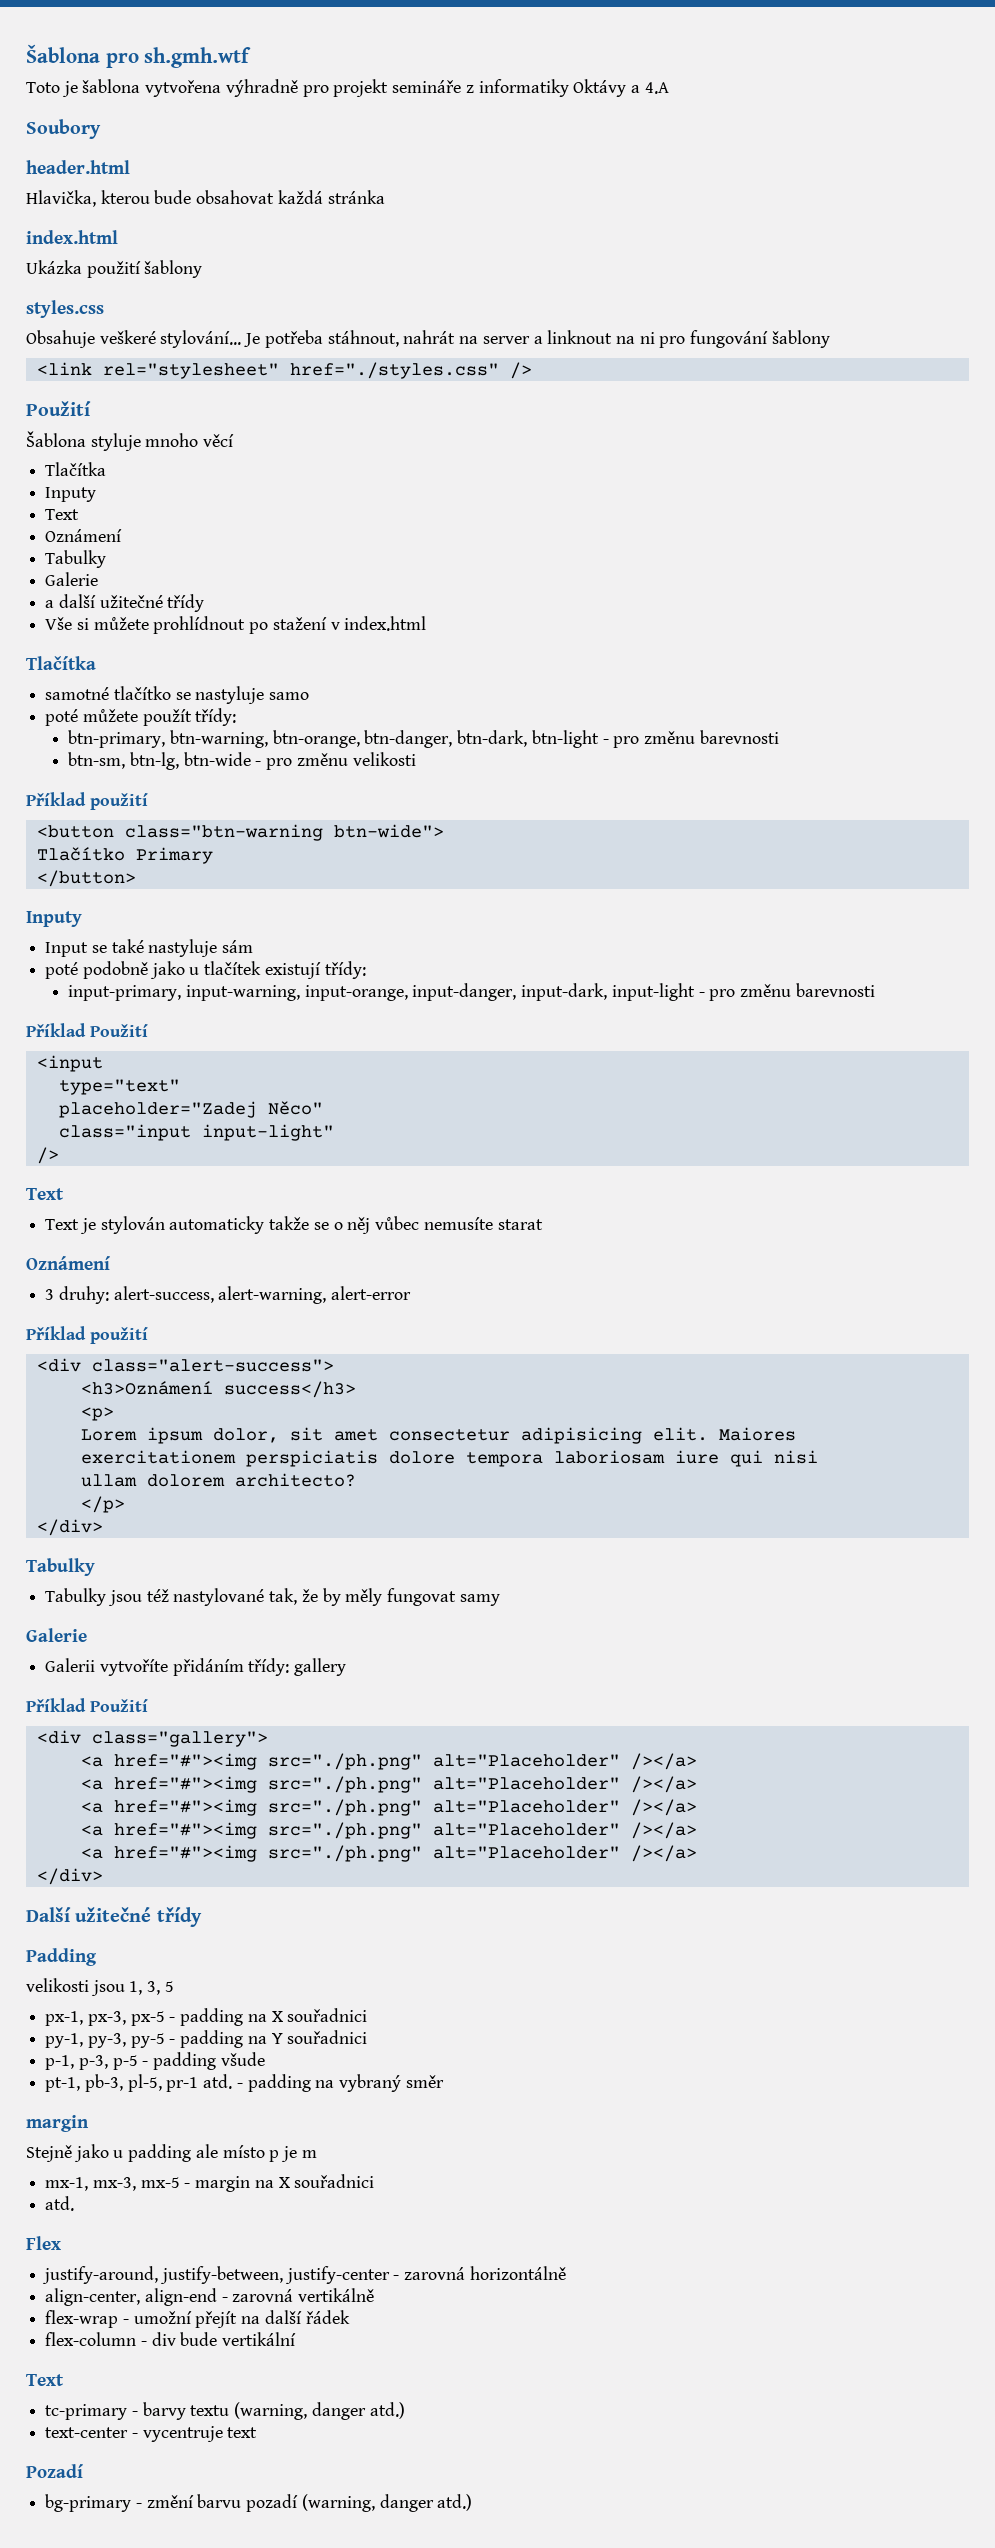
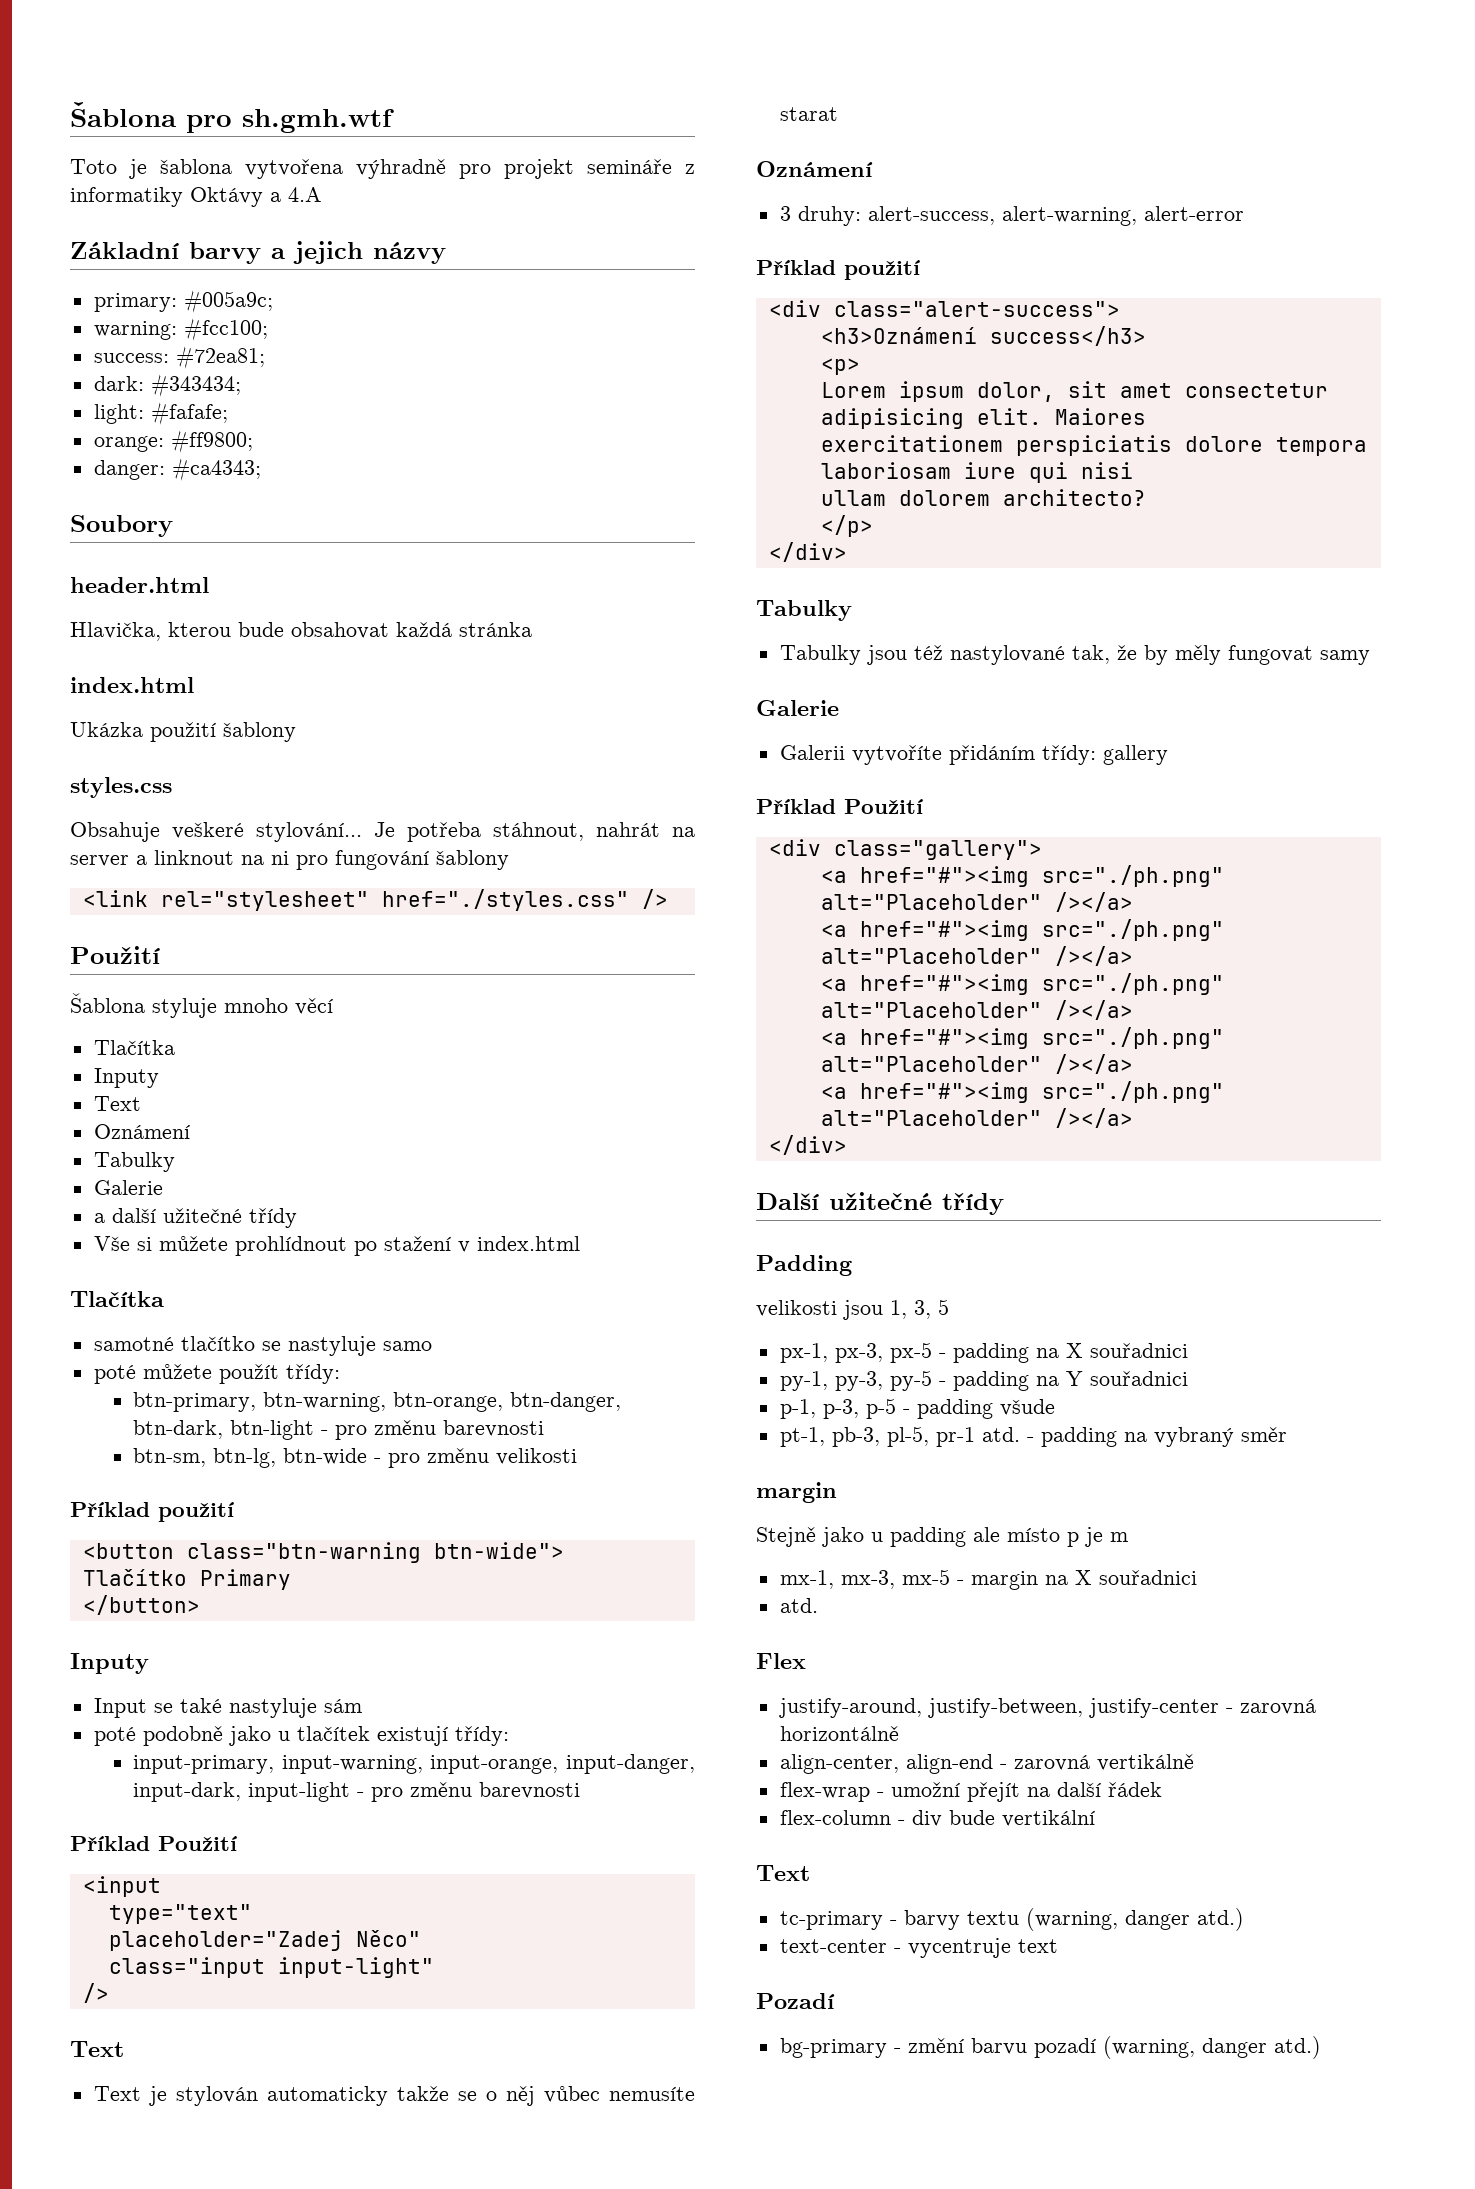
+ Základní barvy a jejich názvy
+ primary: #005a9c;
+ warning: #fcc100;
+ success: #72ea81;
+ dark: #343434;
+ light: #fafafe;
+ orange: #ff9800;
+ danger: #ca4343;

